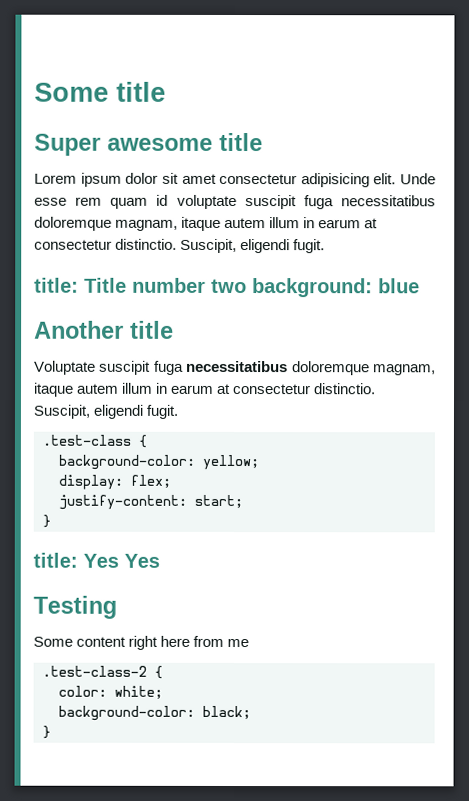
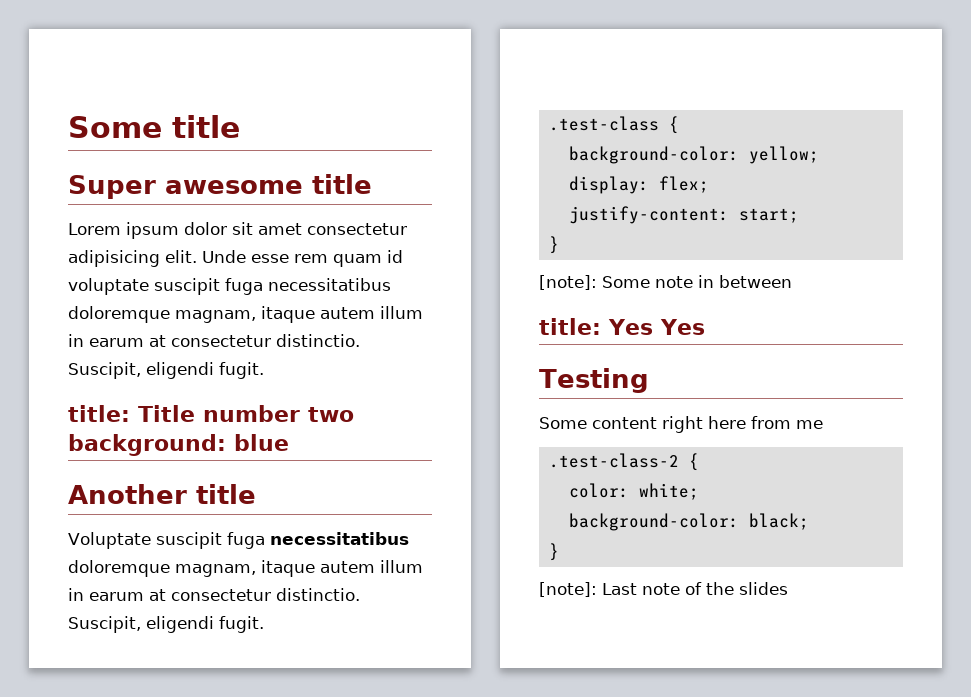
+ [note]: Some note in between
+ [note]: Last note of the slides

